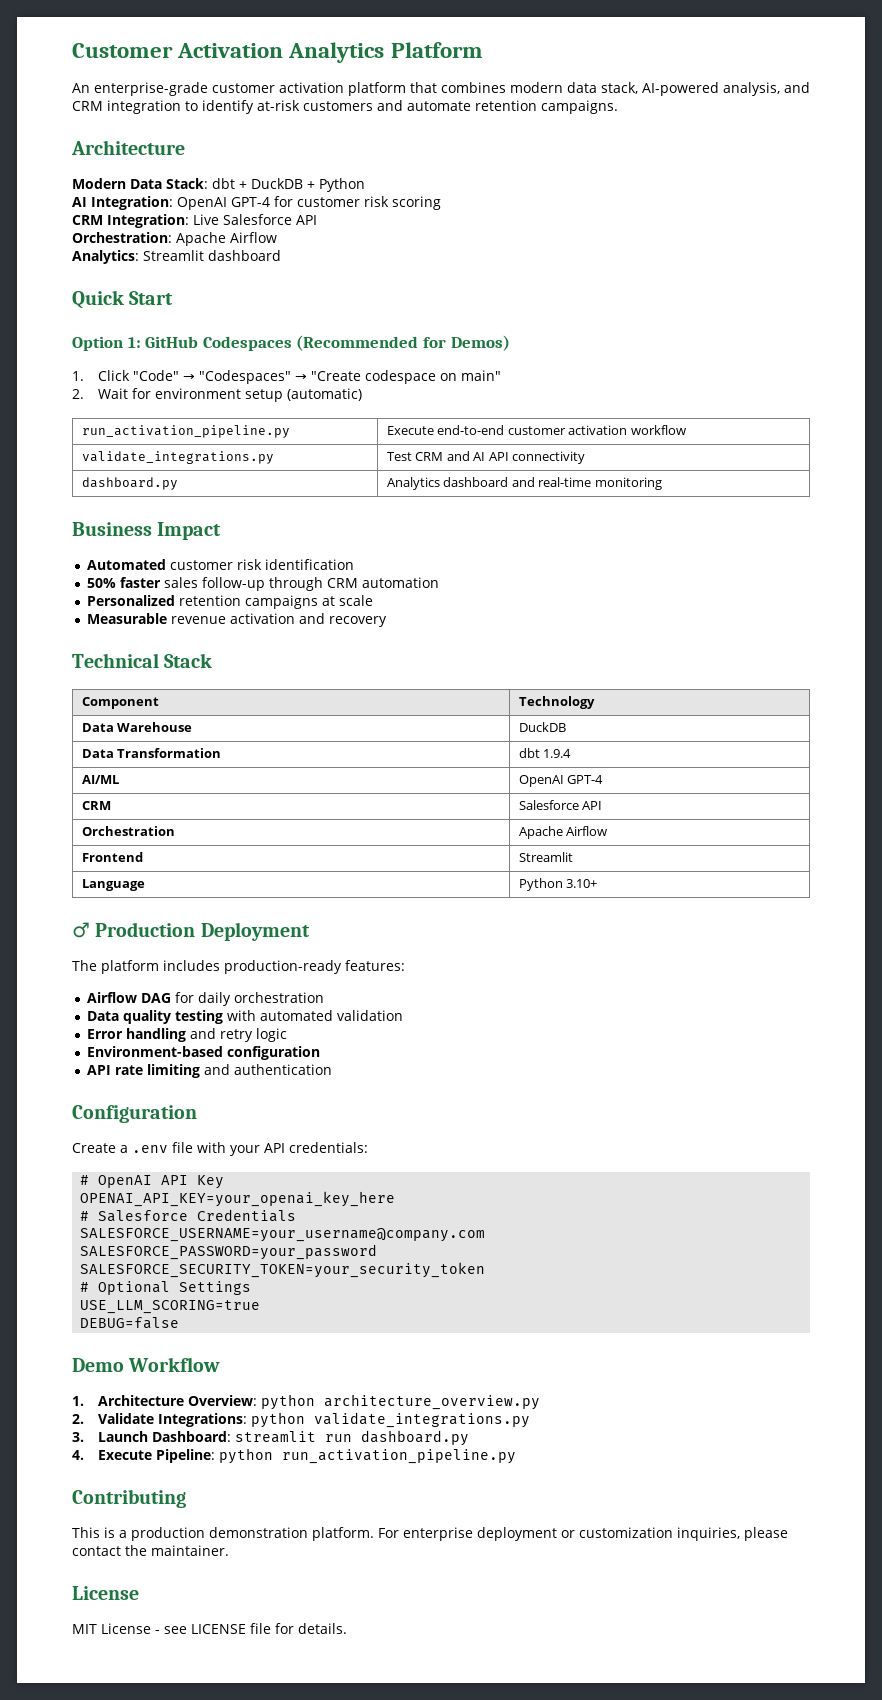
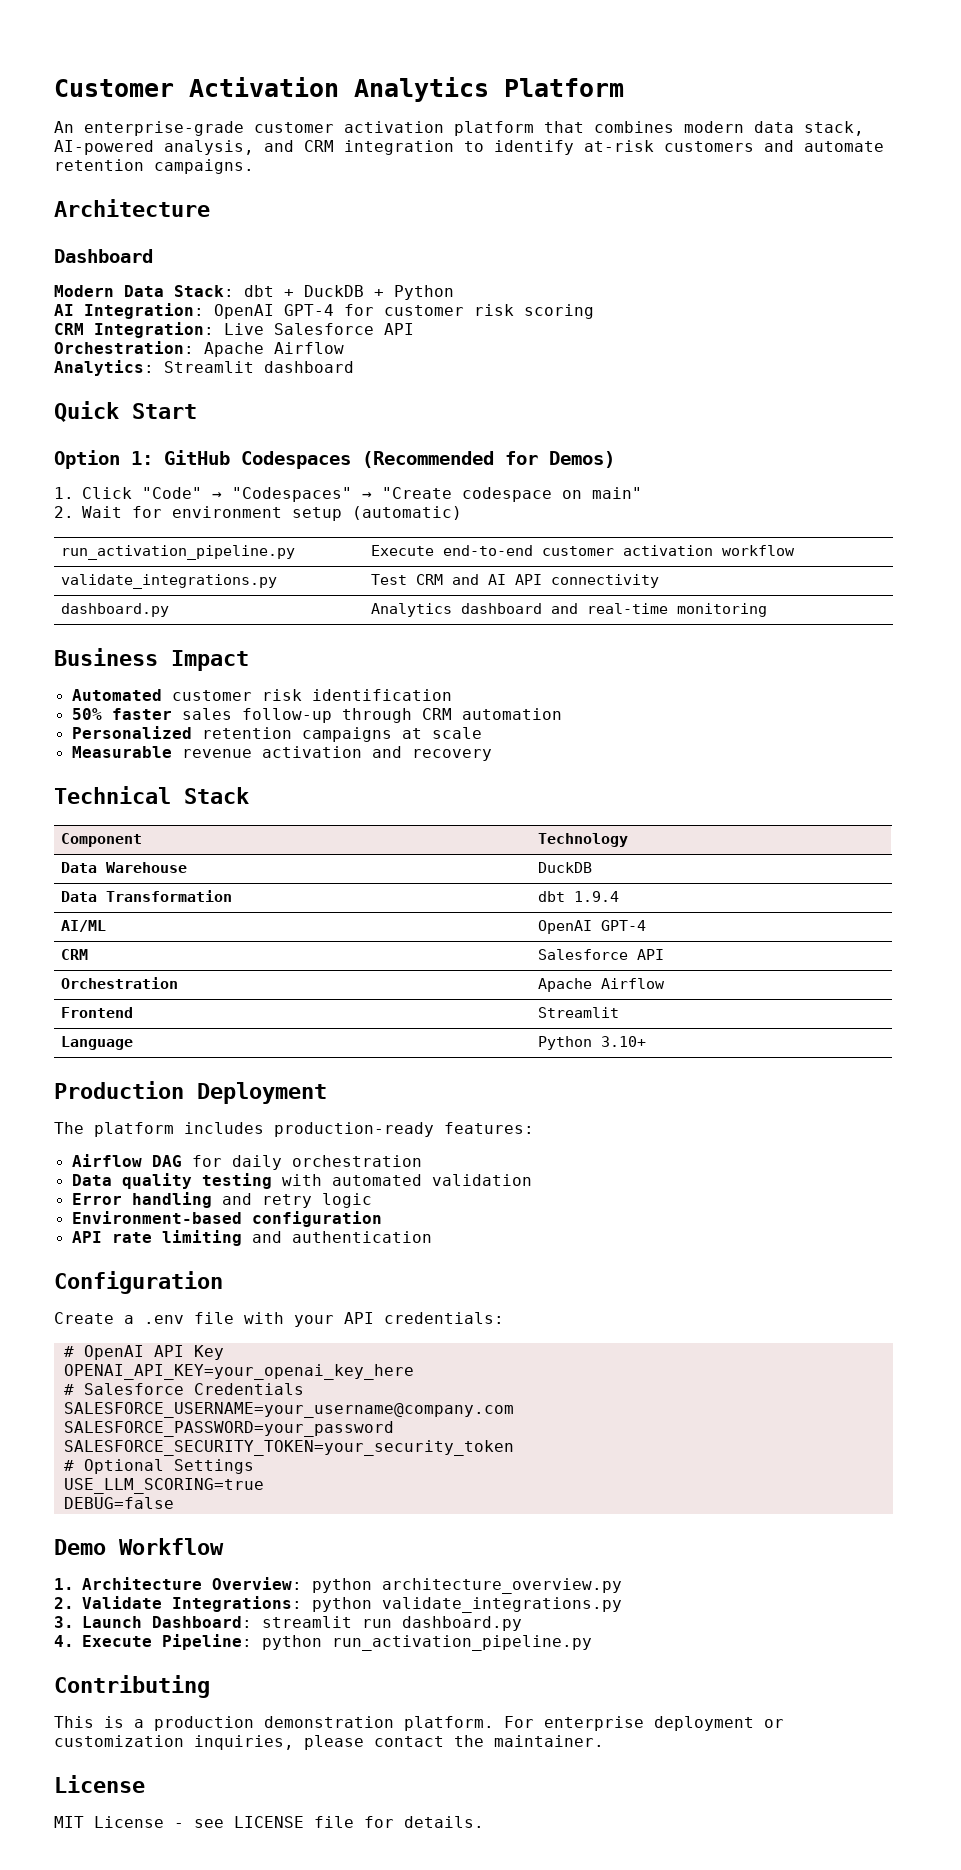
+ Dashboard
- ♂ Production Deployment
+ Production Deployment

